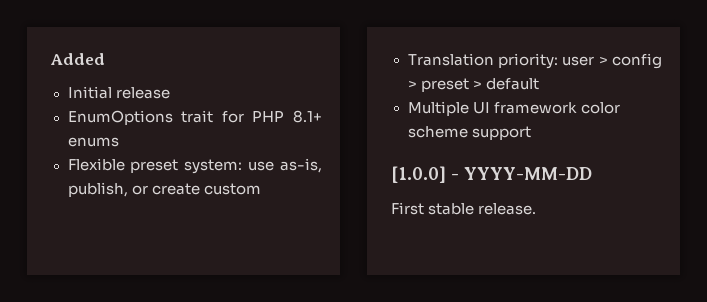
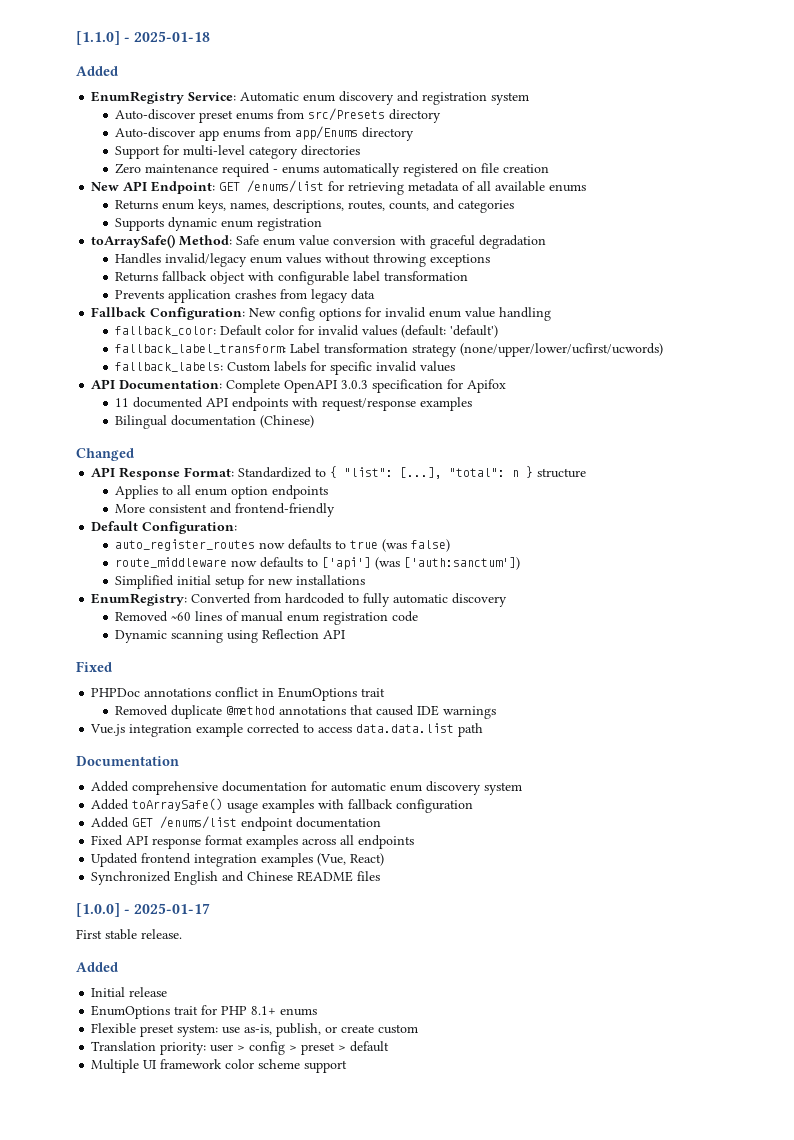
+ [1.1.0] - 2025-01-18
+ Added
+ EnumRegistry Service: Automatic enum discovery and registration system
+ Auto-discover preset enums from src/Presets directory
+ Auto-discover app enums from app/Enums directory
+ Support for multi-level category directories
+ Zero maintenance required - enums automatically registered on file creation
+ New API Endpoint: GET /enums/list for retrieving metadata of all available enums
+ Returns enum keys, names, descriptions, routes, counts, and categories
+ Supports dynamic enum registration
+ toArraySafe() Method: Safe enum value conversion with graceful degradation
+ Handles invalid/legacy enum values without throwing exceptions
+ Returns fallback object with configurable label transformation
+ Prevents application crashes from legacy data
+ Fallback Configuration: New config options for invalid enum value handling
+ fallback_color: Default color for invalid values (default: 'default')
+ fallback_label_transform: Label transformation strategy (none/upper/lower/ucfirst/ucwords)
+ fallback_labels: Custom labels for specific invalid values
+ API Documentation: Complete OpenAPI 3.0.3 specification for Apifox
+ 11 documented API endpoints with request/response examples
+ Bilingual documentation (Chinese)
+ Changed
+ API Response Format: Standardized to { "list": [...], "total": n } structure
+ Applies to all enum option endpoints
+ More consistent and frontend-friendly
+ Default Configuration:
+ auto_register_routes now defaults to true (was false)
+ route_middleware now defaults to ['api'] (was ['auth:sanctum'])
+ Simplified initial setup for new installations
+ EnumRegistry: Converted from hardcoded to fully automatic discovery
+ Removed ~60 lines of manual enum registration code
+ Dynamic scanning using Reflection API
+ Fixed
+ PHPDoc annotations conflict in EnumOptions trait
+ Removed duplicate @method annotations that caused IDE warnings
+ Vue.js integration example corrected to access data.data.list path
+ Documentation
+ Added comprehensive documentation for automatic enum discovery system
+ Added toArraySafe() usage examples with fallback configuration
+ Added GET /enums/list endpoint documentation
+ Fixed API response format examples across all endpoints
+ Updated frontend integration examples (Vue, React)
+ Synchronized English and Chinese README files
+ [1.0.0] - 2025-01-17
+ First stable release.
- [1.0.0] - YYYY-MM-DD
- First stable release.

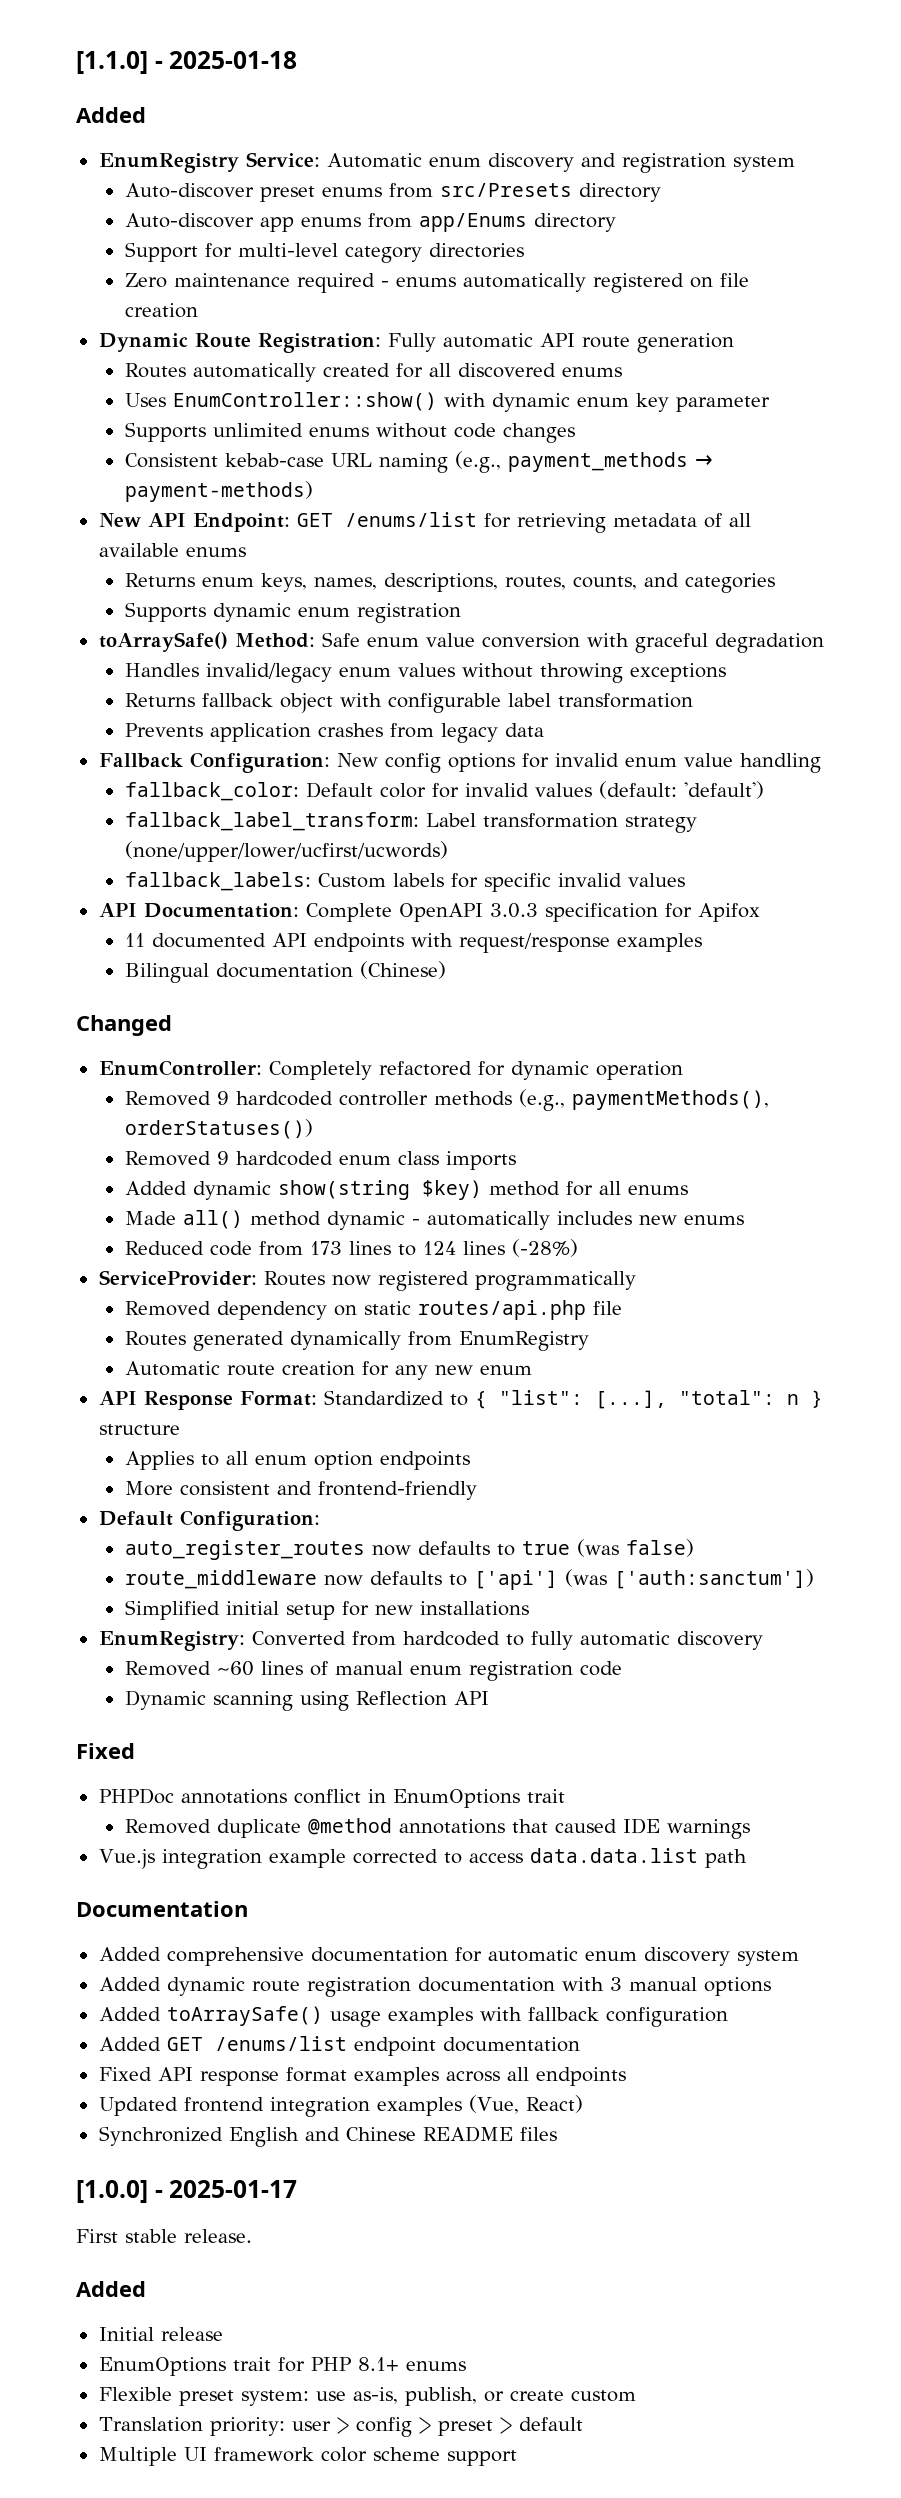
+ Dynamic Route Registration: Fully automatic API route generation
+ Routes automatically created for all discovered enums
+ Uses EnumController::show() with dynamic enum key parameter
+ Supports unlimited enums without code changes
+ Consistent kebab-case URL naming (e.g., payment_methods → payment-methods)
+ EnumController: Completely refactored for dynamic operation
+ Removed 9 hardcoded controller methods (e.g., paymentMethods(), orderStatuses())
+ Removed 9 hardcoded enum class imports
+ Added dynamic show(string $key) method for all enums
+ Made all() method dynamic - automatically includes new enums
+ Reduced code from 173 lines to 124 lines (-28%)
+ ServiceProvider: Routes now registered programmatically
+ Removed dependency on static routes/api.php file
+ Routes generated dynamically from EnumRegistry
+ Automatic route creation for any new enum
+ Added dynamic route registration documentation with 3 manual options

